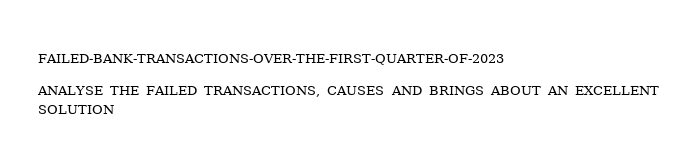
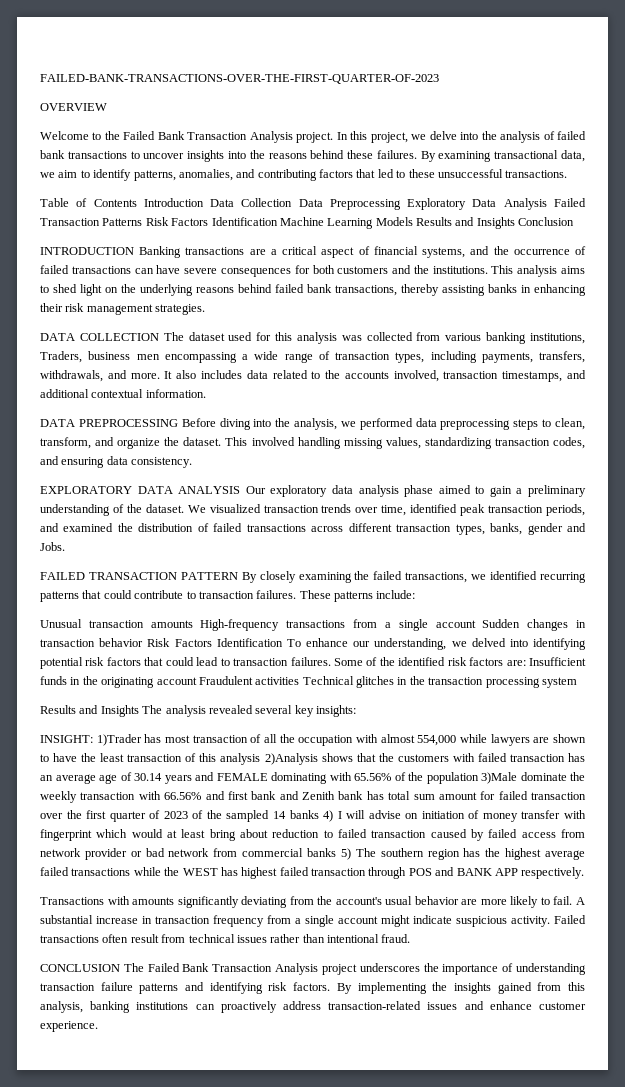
- ANALYSE THE FAILED TRANSACTIONS, CAUSES AND BRINGS ABOUT AN EXCELLENT SOLUTION
+ OVERVIEW
+ Welcome to the Failed Bank Transaction Analysis project. In this project, we delve into the analysis of failed bank transactions to uncover insights into the reasons behind these failures. By examining transactional data, we aim to identify patterns, anomalies, and contributing factors that led to these unsuccessful transactions.
+ Table of Contents Introduction Data Collection Data Preprocessing Exploratory Data Analysis Failed Transaction Patterns Risk Factors Identification Machine Learning Models Results and Insights Conclusion
+ INTRODUCTION Banking transactions are a critical aspect of financial systems, and the occurrence of failed transactions can have severe consequences for both customers and the institutions. This analysis aims to shed light on the underlying reasons behind failed bank transactions, thereby assisting banks in enhancing their risk management strategies.
+ DATA COLLECTION The dataset used for this analysis was collected from various banking institutions, Traders, business men encompassing a wide range of transaction types, including payments, transfers, withdrawals, and more. It also includes data related to the accounts involved, transaction timestamps, and additional contextual information.
+ DATA PREPROCESSING Before diving into the analysis, we performed data preprocessing steps to clean, transform, and organize the dataset. This involved handling missing values, standardizing transaction codes, and ensuring data consistency.
+ EXPLORATORY DATA ANALYSIS Our exploratory data analysis phase aimed to gain a preliminary understanding of the dataset. We visualized transaction trends over time, identified peak transaction periods, and examined the distribution of failed transactions across different transaction types, banks, gender and Jobs.
+ FAILED TRANSACTION PATTERN By closely examining the failed transactions, we identified recurring patterns that could contribute to transaction failures. These patterns include:
+ Unusual transaction amounts High-frequency transactions from a single account Sudden changes in transaction behavior Risk Factors Identification To enhance our understanding, we delved into identifying potential risk factors that could lead to transaction failures. Some of the identified risk factors are: Insufficient funds in the originating account Fraudulent activities Technical glitches in the transaction processing system
+ Results and Insights The analysis revealed several key insights:
+ INSIGHT: 1)Trader has most transaction of all the occupation with almost 554,000 while lawyers are shown to have the least transaction of this analysis 2)Analysis shows that the customers with failed transaction has an average age of 30.14 years and FEMALE dominating with 65.56% of the population 3)Male dominate the weekly transaction with 66.56% and first bank and Zenith bank has total sum amount for failed transaction over the first quarter of 2023 of the sampled 14 banks 4) I will advise on initiation of money transfer with fingerprint which would at least bring about reduction to failed transaction caused by failed access from network provider or bad network from commercial banks 5) The southern region has the highest average failed transactions while the WEST has highest failed transaction through POS and BANK APP respectively.
+ Transactions with amounts significantly deviating from the account's usual behavior are more likely to fail. A substantial increase in transaction frequency from a single account might indicate suspicious activity. Failed transactions often result from technical issues rather than intentional fraud.
+ CONCLUSION The Failed Bank Transaction Analysis project underscores the importance of understanding transaction failure patterns and identifying risk factors. By implementing the insights gained from this analysis, banking institutions can proactively address transaction-related issues and enhance customer experience.

